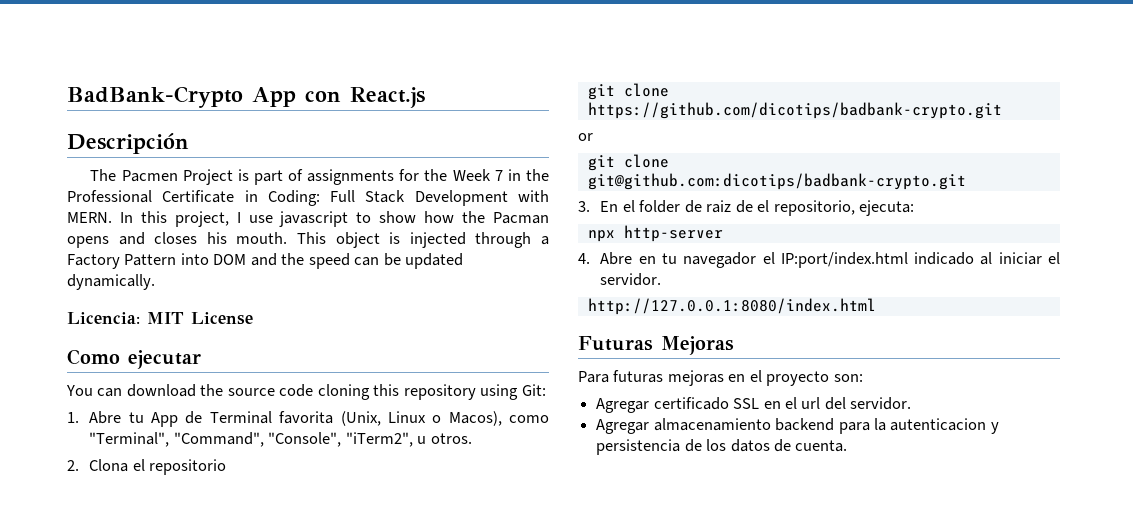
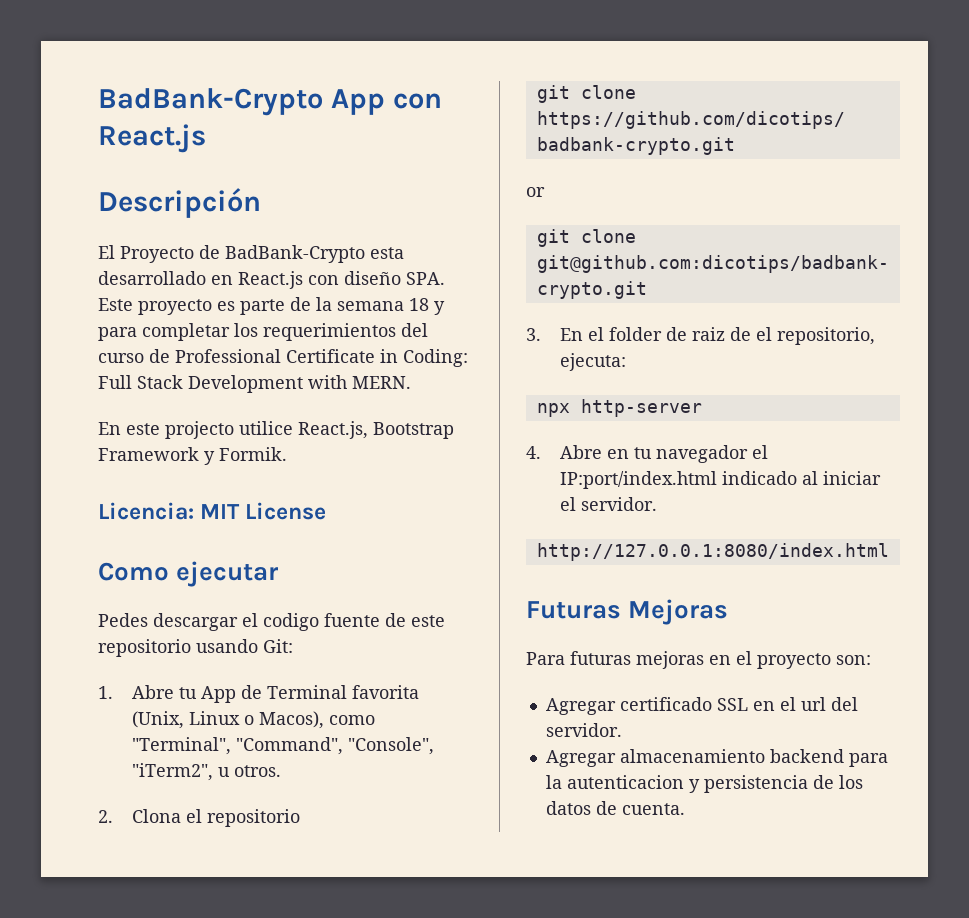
- The Pacmen Project is part of assignments for the Week 7 in the Professional Certificate in Coding: Full Stack Development with MERN. In this project, I use javascript to show how the Pacman opens and closes his mouth. This object is injected through a Factory Pattern into DOM and the speed can be updated dynamically.
+ El Proyecto de BadBank-Crypto esta desarrollado en React.js con diseño SPA. Este proyecto es parte de la semana 18 y para completar los requerimientos del curso de Professional Certificate in Coding: Full Stack Development with MERN.
+ En este projecto utilice React.js, Bootstrap Framework y Formik.
- You can download the source code cloning this repository using Git:
+ Pedes descargar el codigo fuente de este repositorio usando Git:

